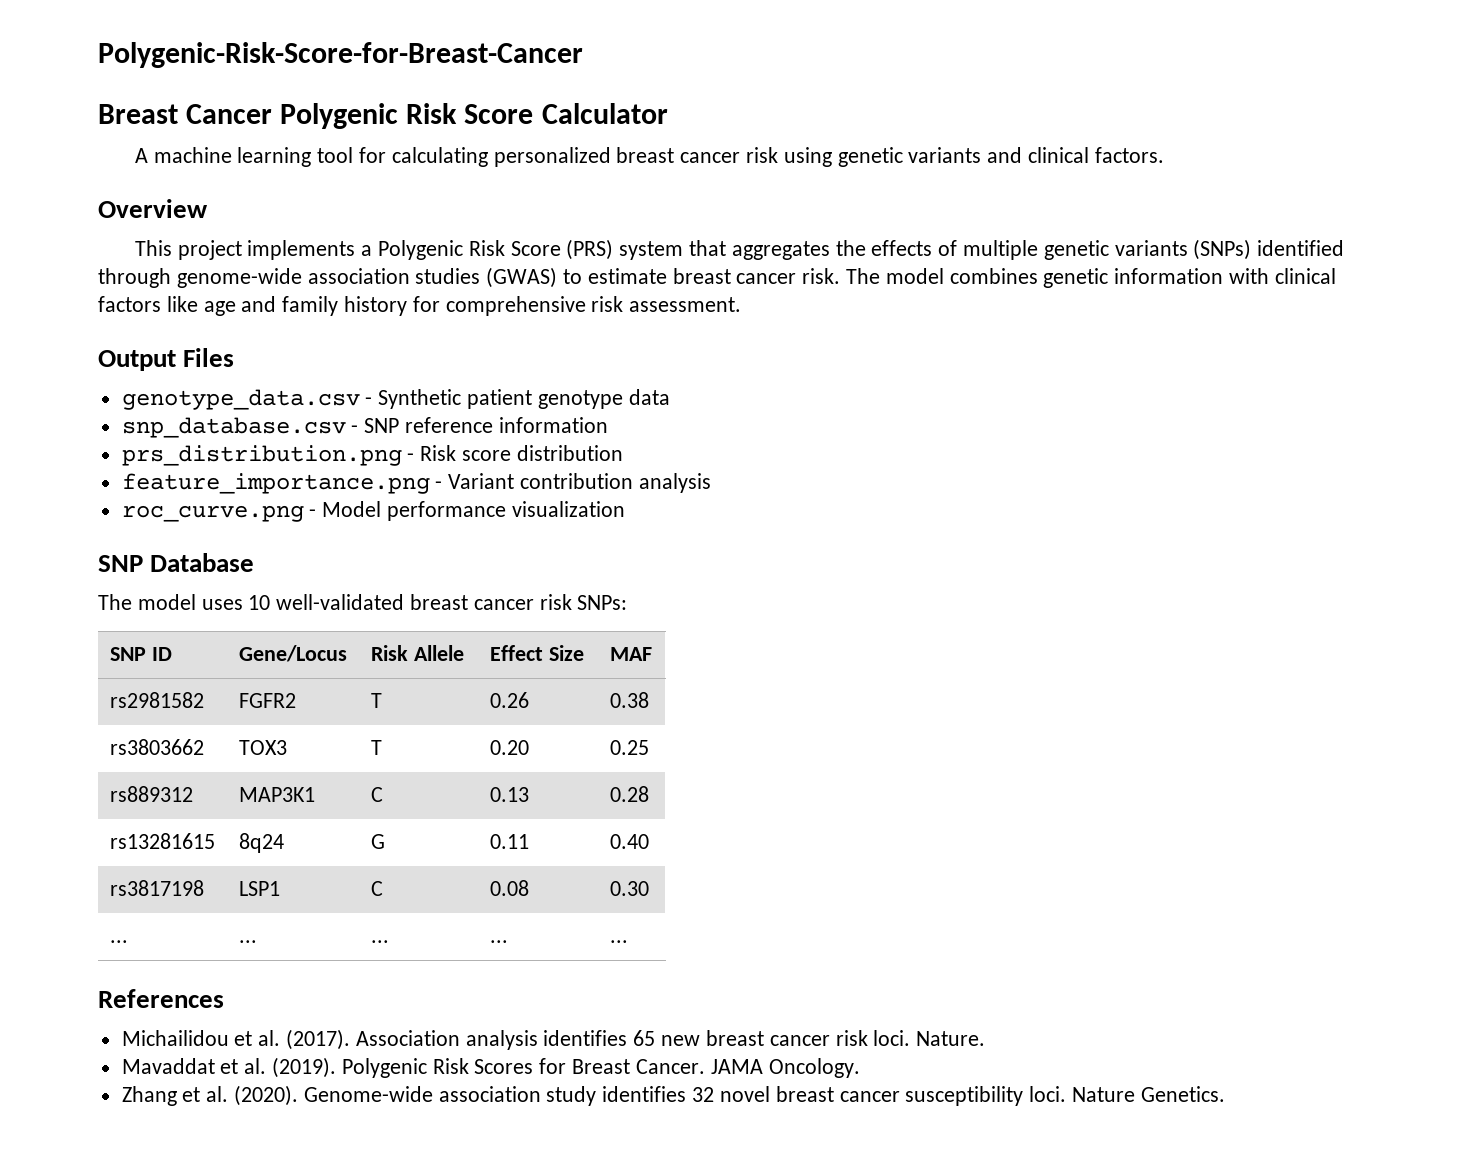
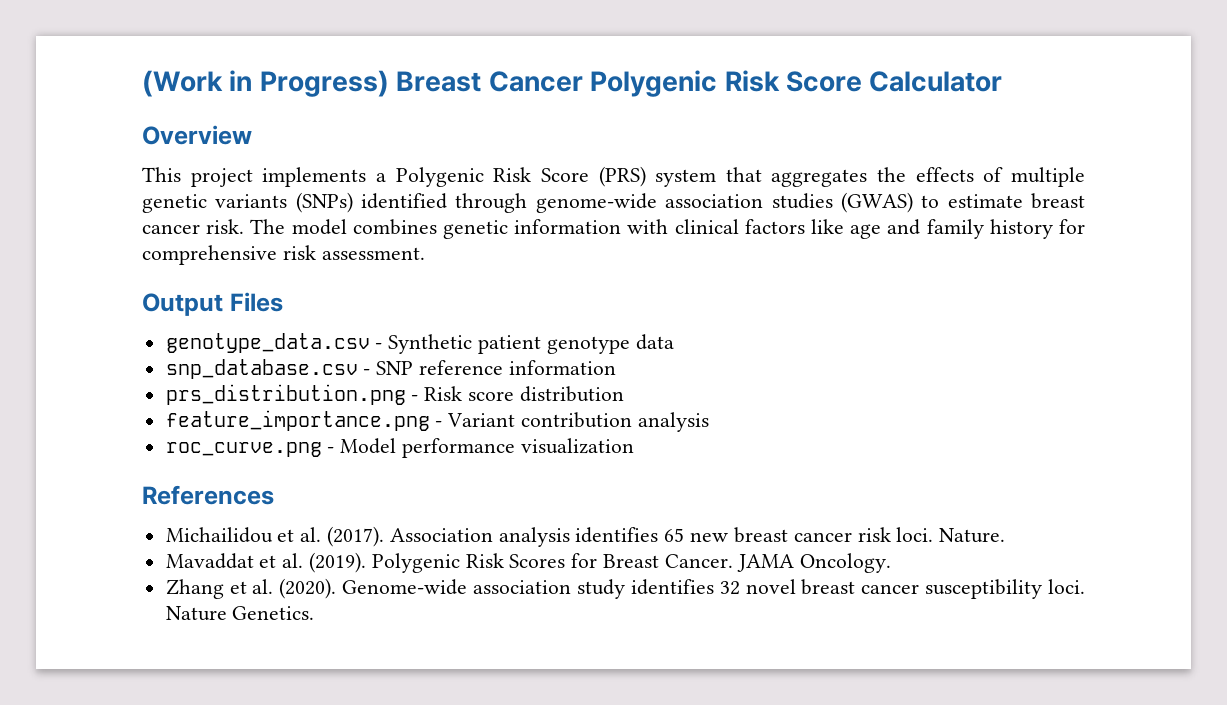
- Polygenic-Risk-Score-for-Breast-Cancer
- Breast Cancer Polygenic Risk Score Calculator
+ (Work in Progress) Breast Cancer Polygenic Risk Score Calculator
- A machine learning tool for calculating personalized breast cancer risk using genetic variants and clinical factors.
- SNP Database
- The model uses 10 well-validated breast cancer risk SNPs:
- SNP ID | Gene/Locus | Risk Allele | Effect Size | MAF
- rs2981582 | FGFR2 | T | 0.26 | 0.38
- rs3803662 | TOX3 | T | 0.20 | 0.25
- rs889312 | MAP3K1 | C | 0.13 | 0.28
- rs13281615 | 8q24 | G | 0.11 | 0.40
- rs3817198 | LSP1 | C | 0.08 | 0.30
- ... | ... | ... | ... | ...

